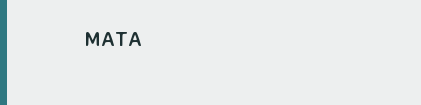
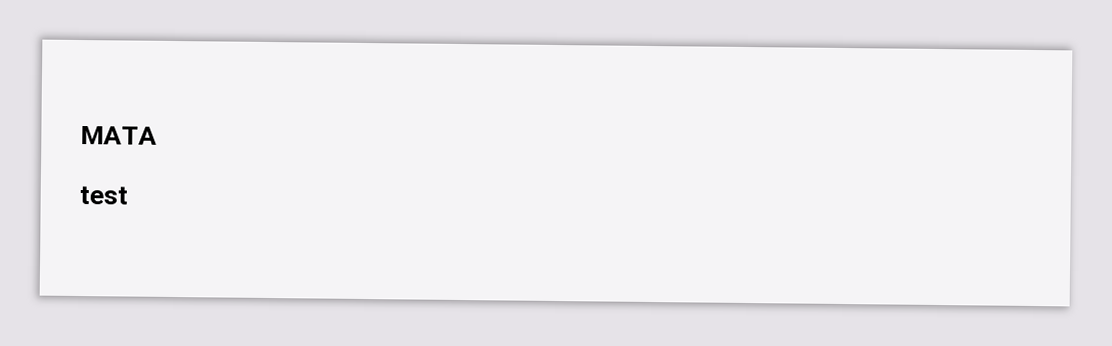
+ test

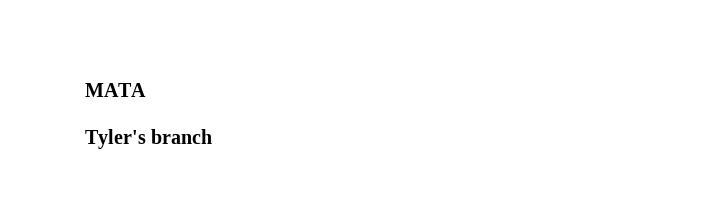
- test
+ Tyler's branch

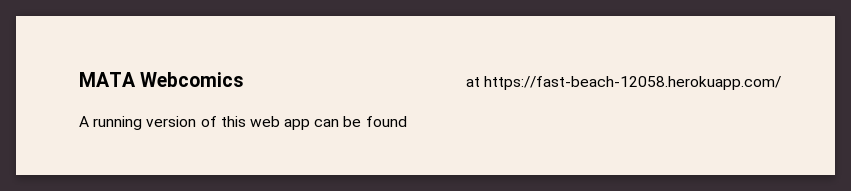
- MATA
- Tyler's branch
+ MATA Webcomics
+ A running version of this web app can be found at https://fast-beach-12058.herokuapp.com/

